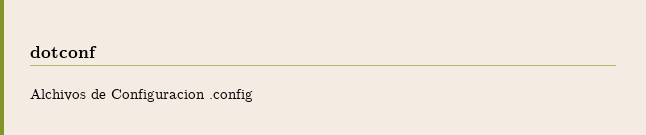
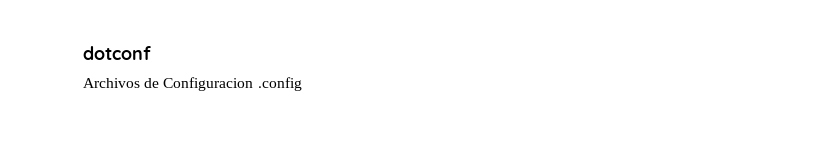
- Alchivos de Configuracion .config
+ Archivos de Configuracion .config

